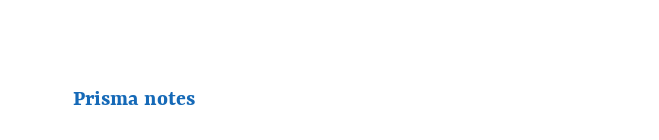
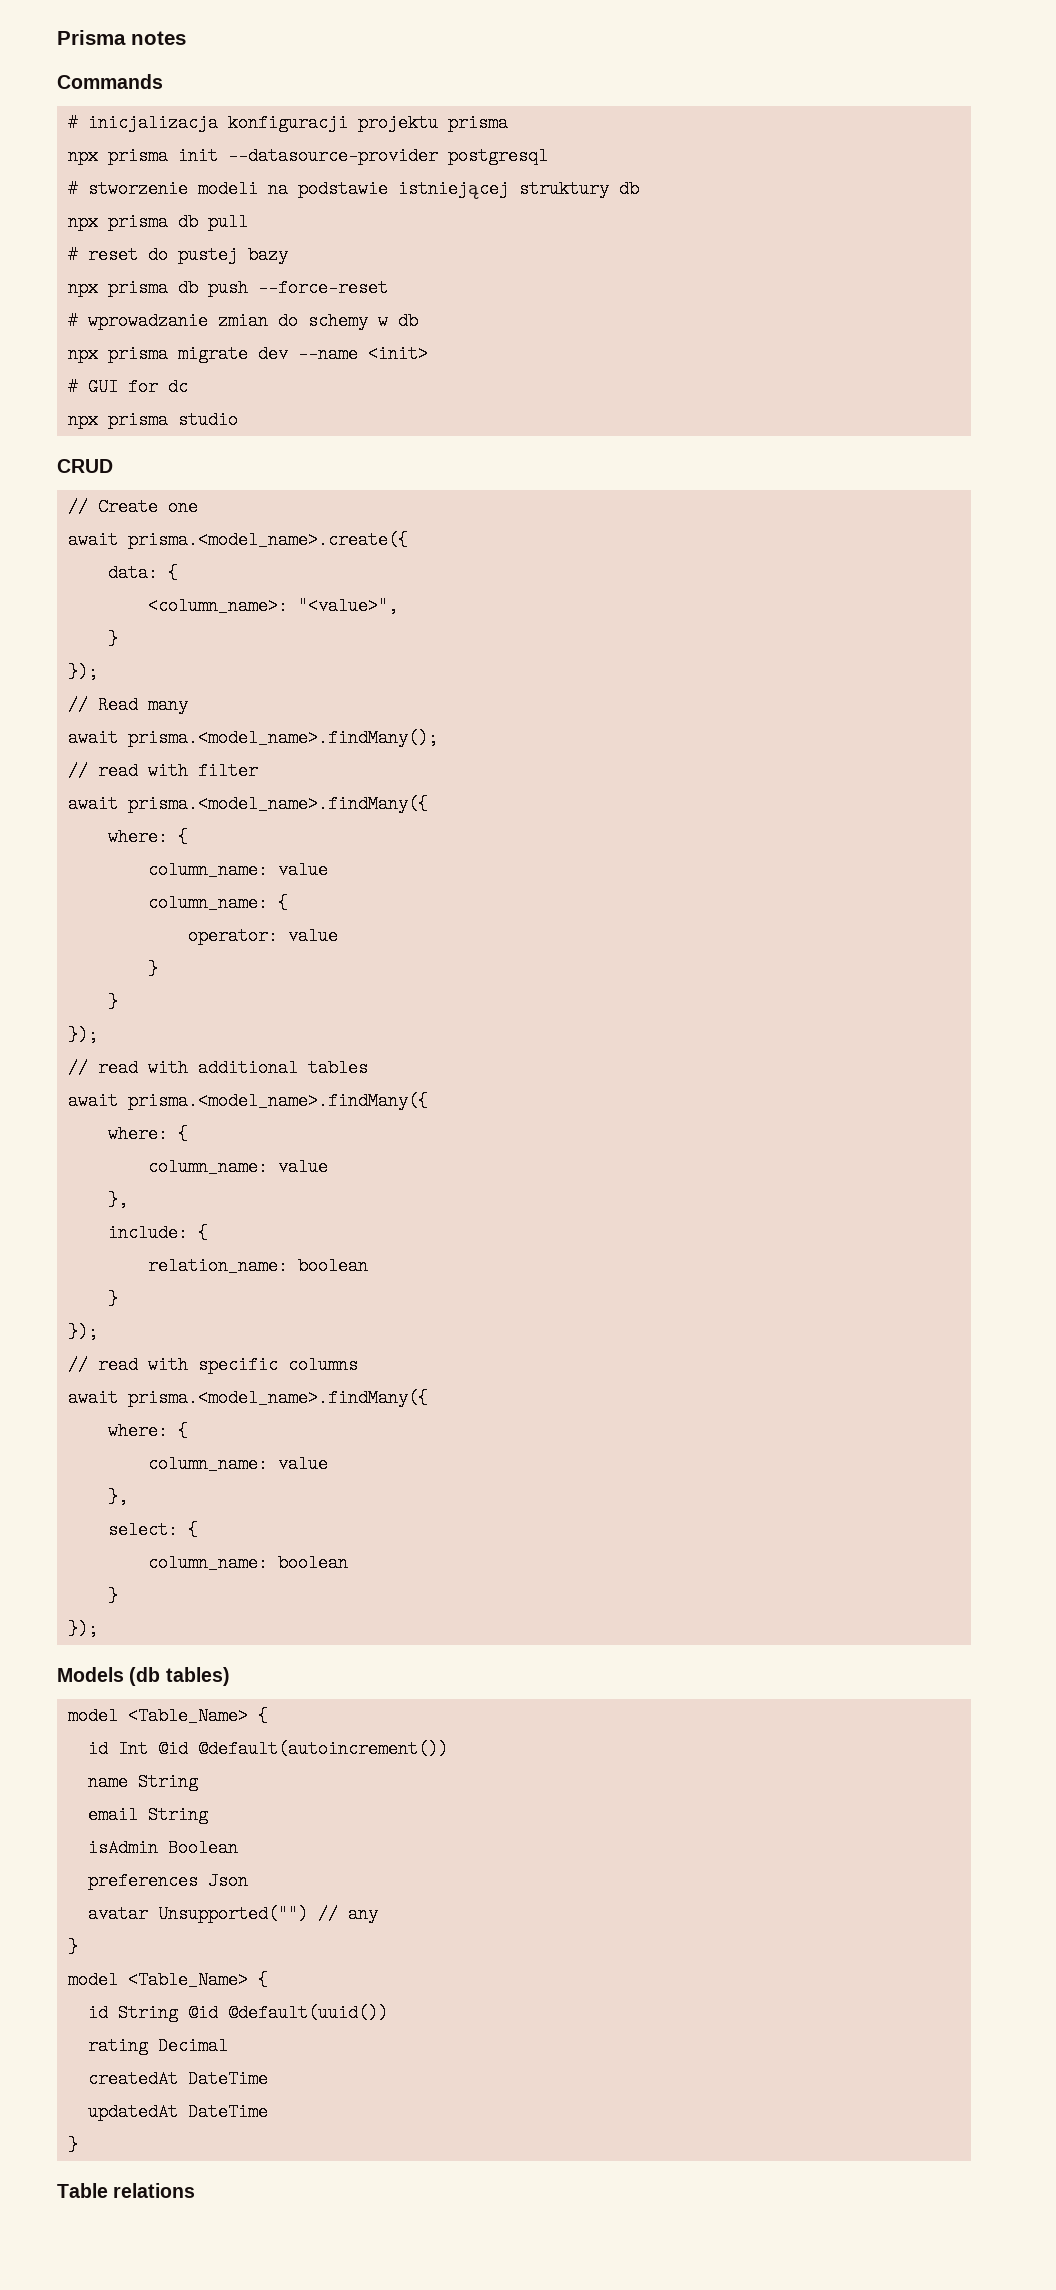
+ Commands
+ # inicjalizacja konfiguracji projektu prisma
+ npx prisma init --datasource-provider postgresql
+ # stworzenie modeli na podstawie istniejącej struktury db
+ npx prisma db pull
+ # reset do pustej bazy
+ npx prisma db push --force-reset
+ # wprowadzanie zmian do schemy w db
+ npx prisma migrate dev --name <init>
+ # GUI for dc
+ npx prisma studio
+ CRUD
+ // Create one
+ await prisma.<model_name>.create({
+ data: {
+ <column_name>: "<value>",
+ }
+ });
+ // Read many
+ await prisma.<model_name>.findMany();
+ // read with filter
+ await prisma.<model_name>.findMany({
+ where: {
+ column_name: value
+ column_name: {
+ operator: value
+ }
+ }
+ });
+ // read with additional tables
+ await prisma.<model_name>.findMany({
+ where: {
+ column_name: value
+ },
+ include: {
+ relation_name: boolean
+ }
+ });
+ // read with specific columns
+ await prisma.<model_name>.findMany({
+ where: {
+ column_name: value
+ },
+ select: {
+ column_name: boolean
+ }
+ });
+ Models (db tables)
+ model <Table_Name> {
+ id Int @id @default(autoincrement())
+ name String
+ email String
+ isAdmin Boolean
+ preferences Json
+ avatar Unsupported("") // any
+ }
+ model <Table_Name> {
+ id String @id @default(uuid())
+ rating Decimal
+ createdAt DateTime
+ updatedAt DateTime
+ }
+ Table relations

